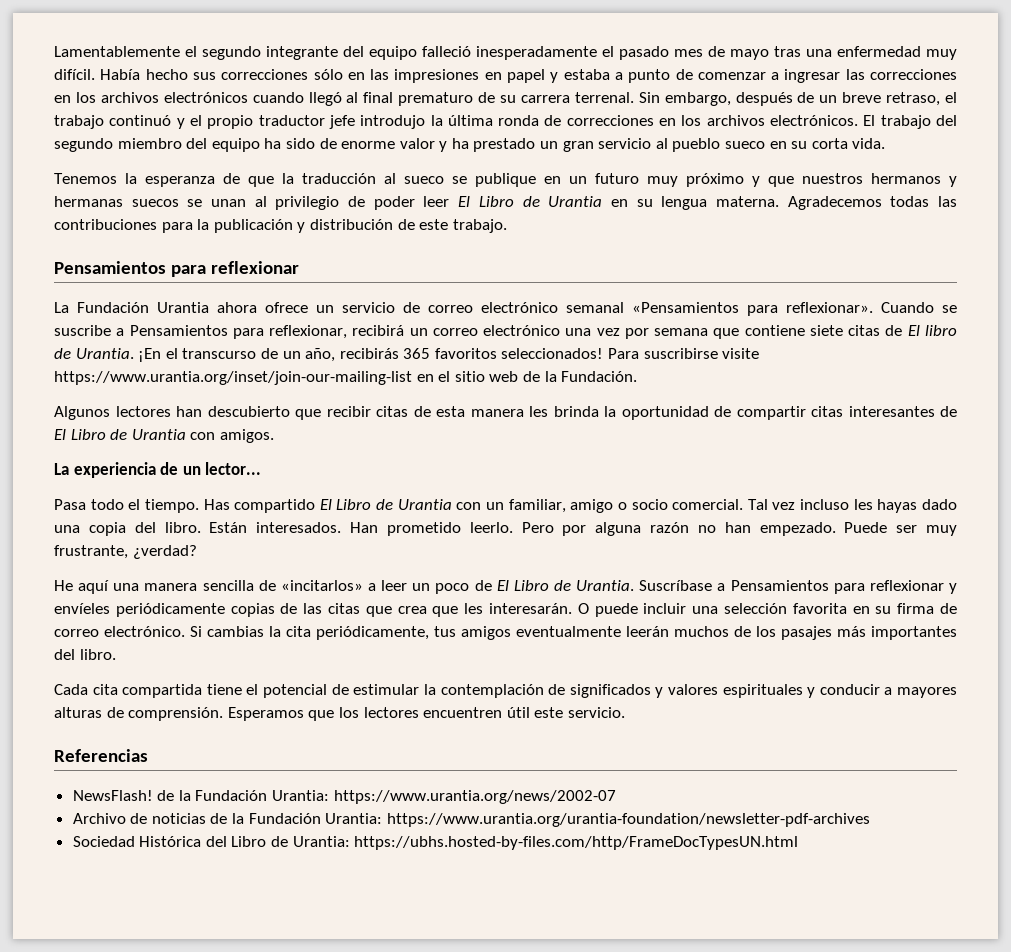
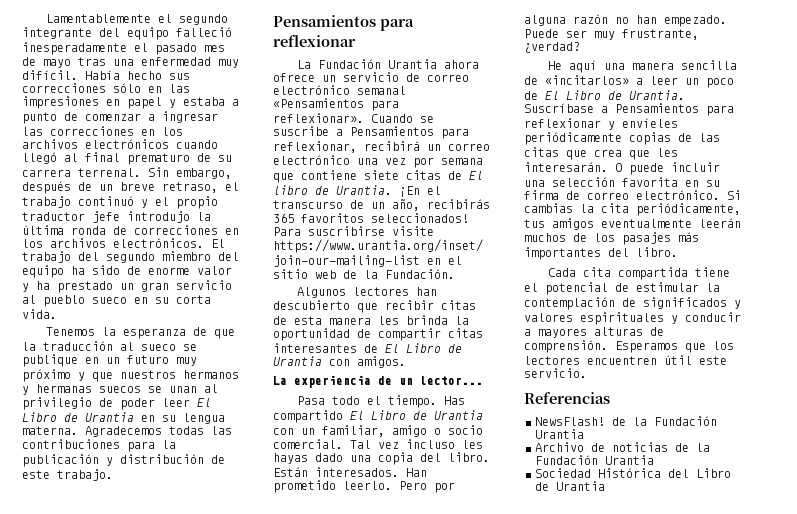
- NewsFlash! de la Fundación Urantia: https://www.urantia.org/news/2002-07
+ NewsFlash! de la Fundación Urantia
- Archivo de noticias de la Fundación Urantia: https://www.urantia.org/urantia-foundation/newsletter-pdf-archives
+ Archivo de noticias de la Fundación Urantia
- Sociedad Histórica del Libro de Urantia: https://ubhs.hosted-by-files.com/http/FrameDocTypesUN.html
+ Sociedad Histórica del Libro de Urantia

